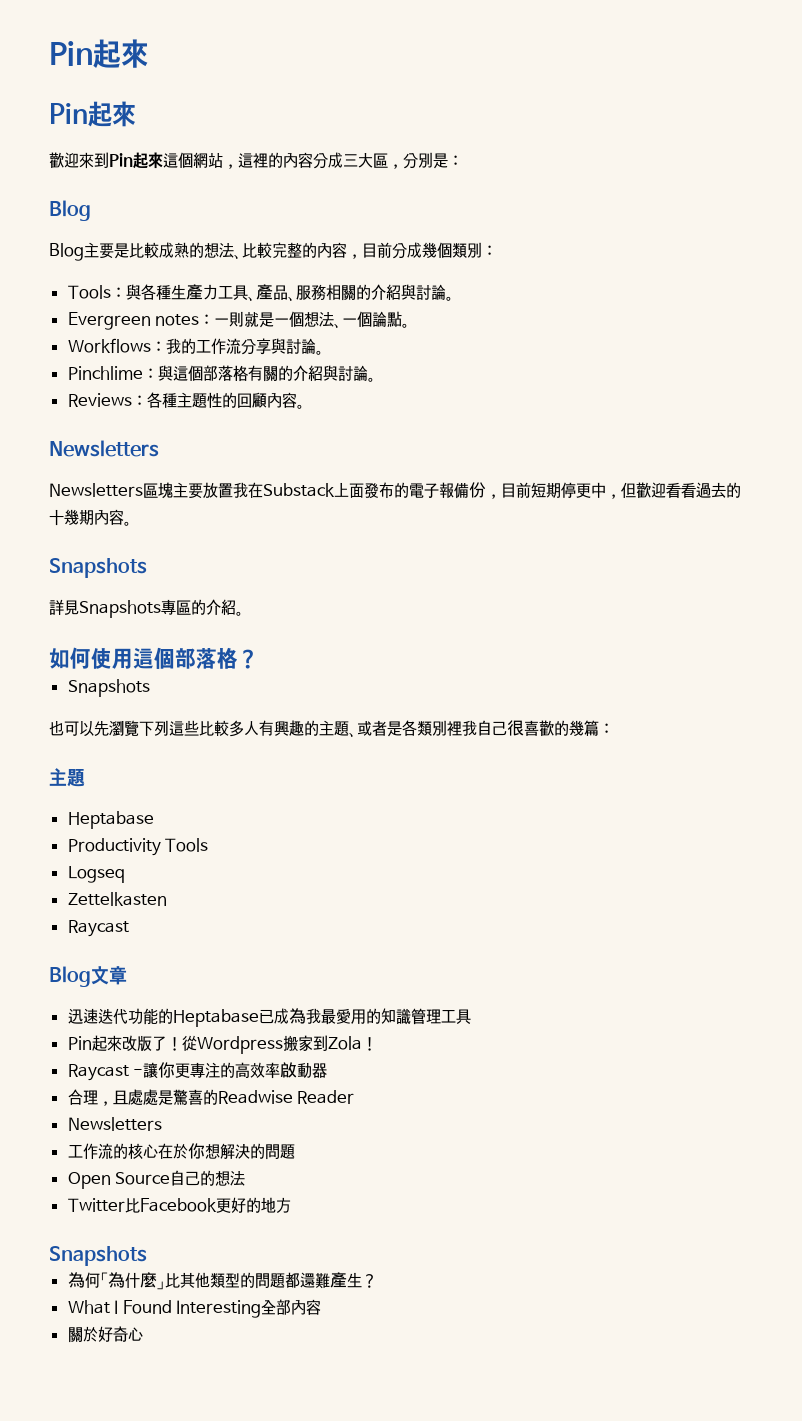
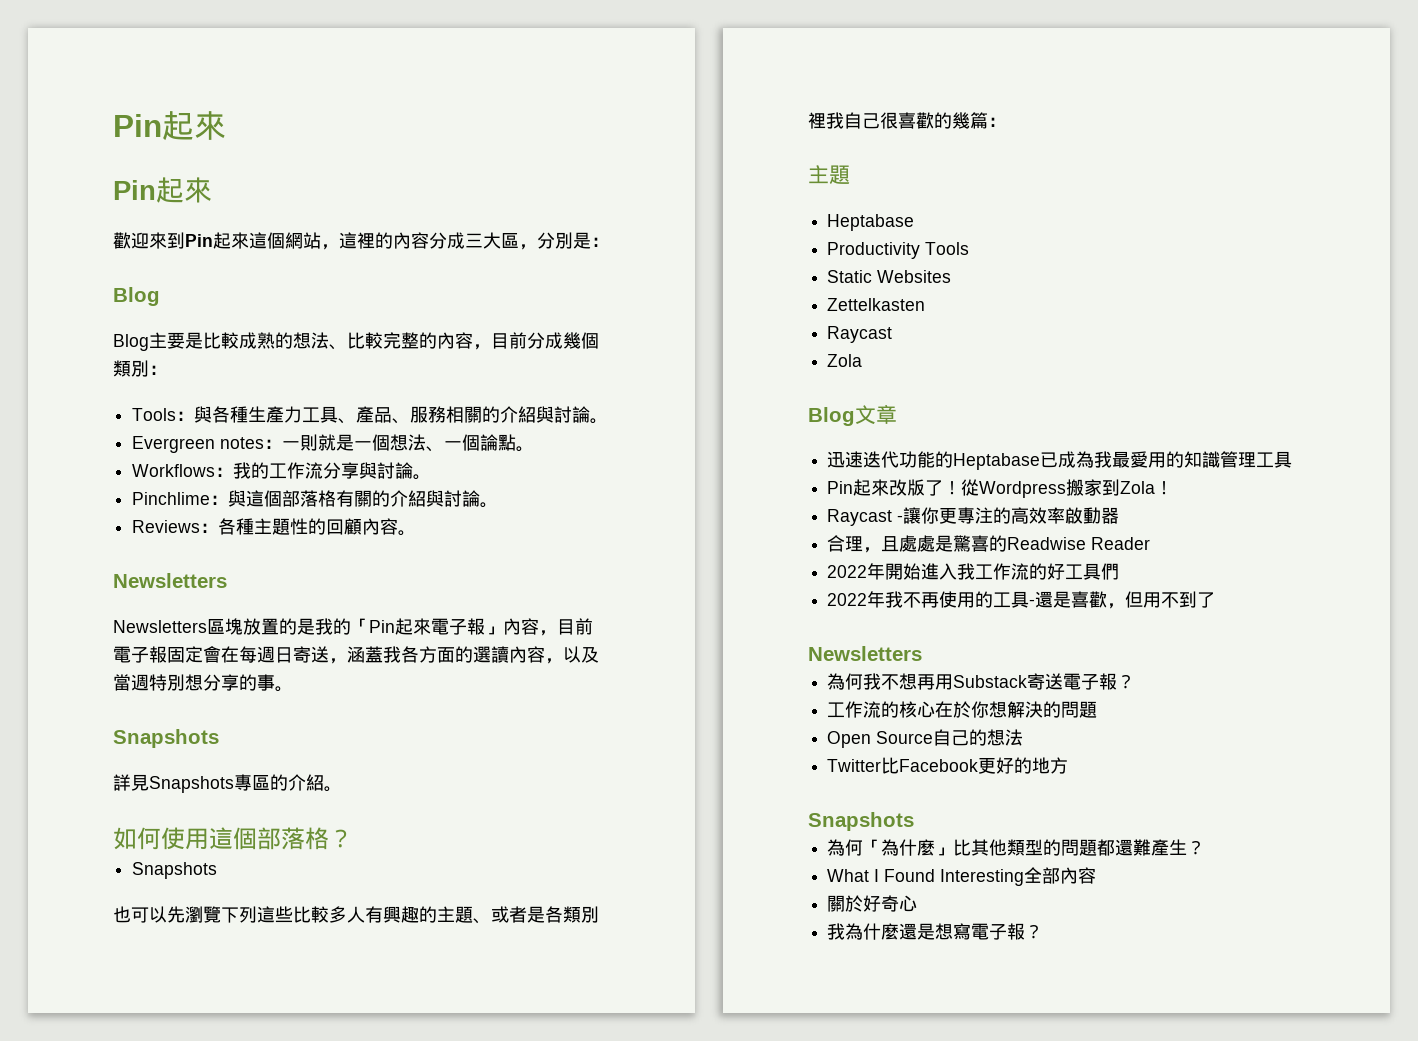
- Newsletters區塊主要放置我在Substack上面發布的電子報備份，目前短期停更中，但歡迎看看過去的十幾期內容。
+ Newsletters區塊放置的是我的「Pin起來電子報」內容，目前電子報固定會在每週日寄送，涵蓋我各方面的選讀內容，以及當週特別想分享的事。
- Logseq
+ Static Websites
  Zettelkasten
  Raycast
+ Zola
  合理，且處處是驚喜的Readwise Reader
+ 2022年開始進入我工作流的好工具們
+ 2022年我不再使用的工具-還是喜歡，但用不到了
  Newsletters
+ 為何我不想再用Substack寄送電子報？
+ 我為什麼還是想寫電子報？

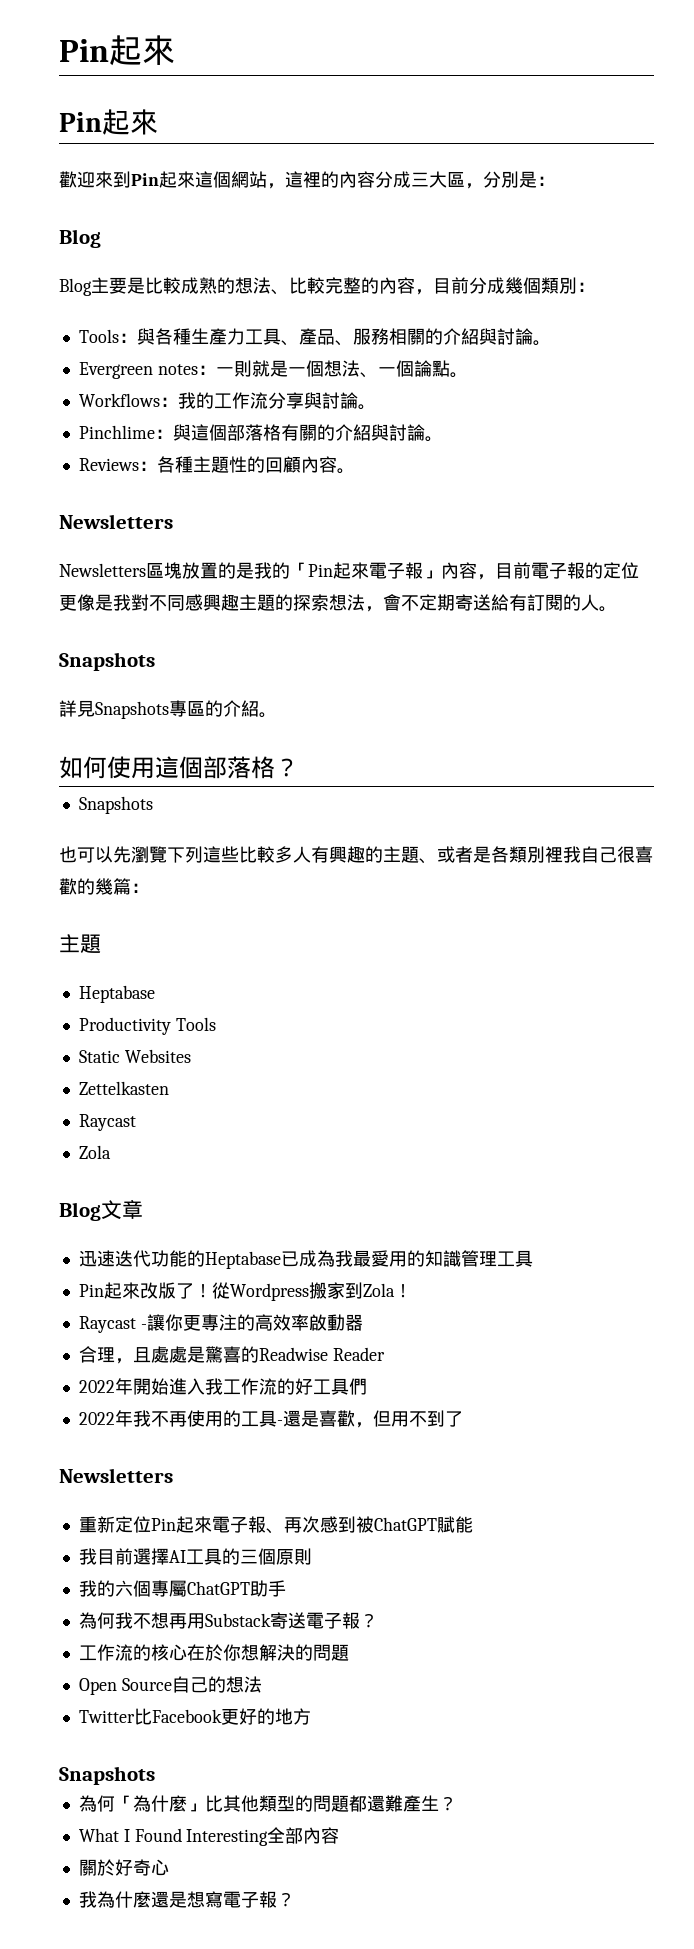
- Newsletters區塊放置的是我的「Pin起來電子報」內容，目前電子報固定會在每週日寄送，涵蓋我各方面的選讀內容，以及當週特別想分享的事。
+ Newsletters區塊放置的是我的「Pin起來電子報」內容，目前電子報的定位更像是我對不同感興趣主題的探索想法，會不定期寄送給有訂閱的人。
+ 重新定位Pin起來電子報、再次感到被ChatGPT賦能
+ 我目前選擇AI工具的三個原則
+ 我的六個專屬ChatGPT助手

